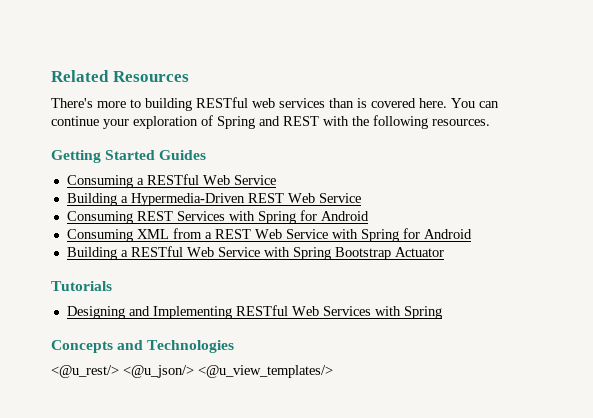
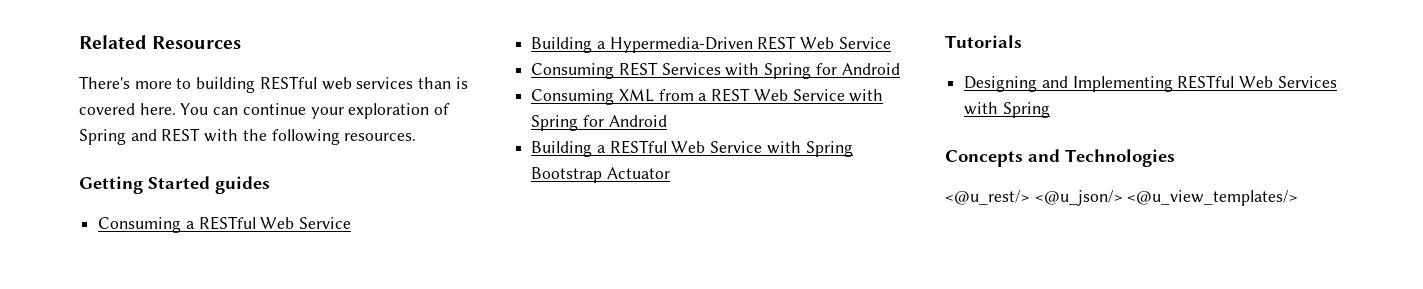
- Getting Started Guides
+ Getting Started guides

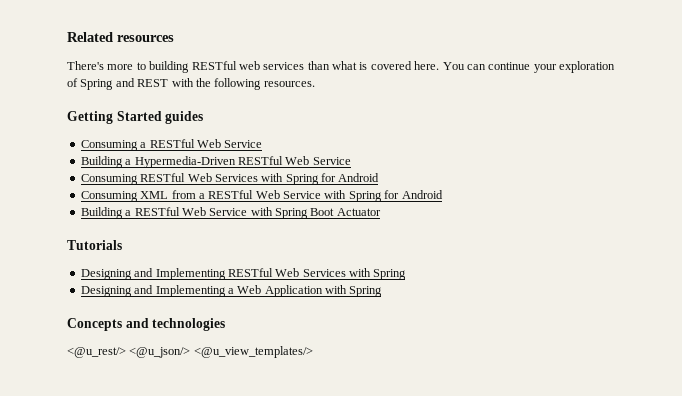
- Related Resources
+ Related resources
- There's more to building RESTful web services than is covered here.
+ There's more to building RESTful web services than what is covered here.
- Building a Hypermedia-Driven REST Web Service
+ Building a Hypermedia-Driven RESTful Web Service
- Consuming REST Services with Spring for Android
+ Consuming RESTful Web Services with Spring for Android
- Consuming XML from a REST Web Service with Spring for Android
+ Consuming XML from a RESTful Web Service with Spring for Android
- Building a RESTful Web Service with Spring Bootstrap Actuator
+ Building a RESTful Web Service with Spring Boot Actuator
+ Designing and Implementing a Web Application with Spring
- Concepts and Technologies
+ Concepts and technologies

